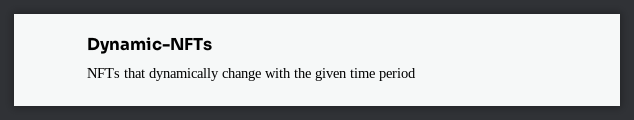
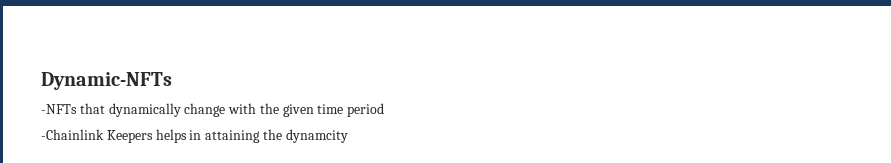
- NFTs that dynamically change with the given time period
+ -NFTs that dynamically change with the given time period
+ -Chainlink Keepers helps in attaining the dynamcity

